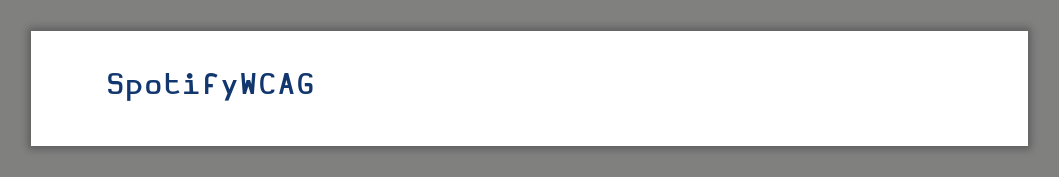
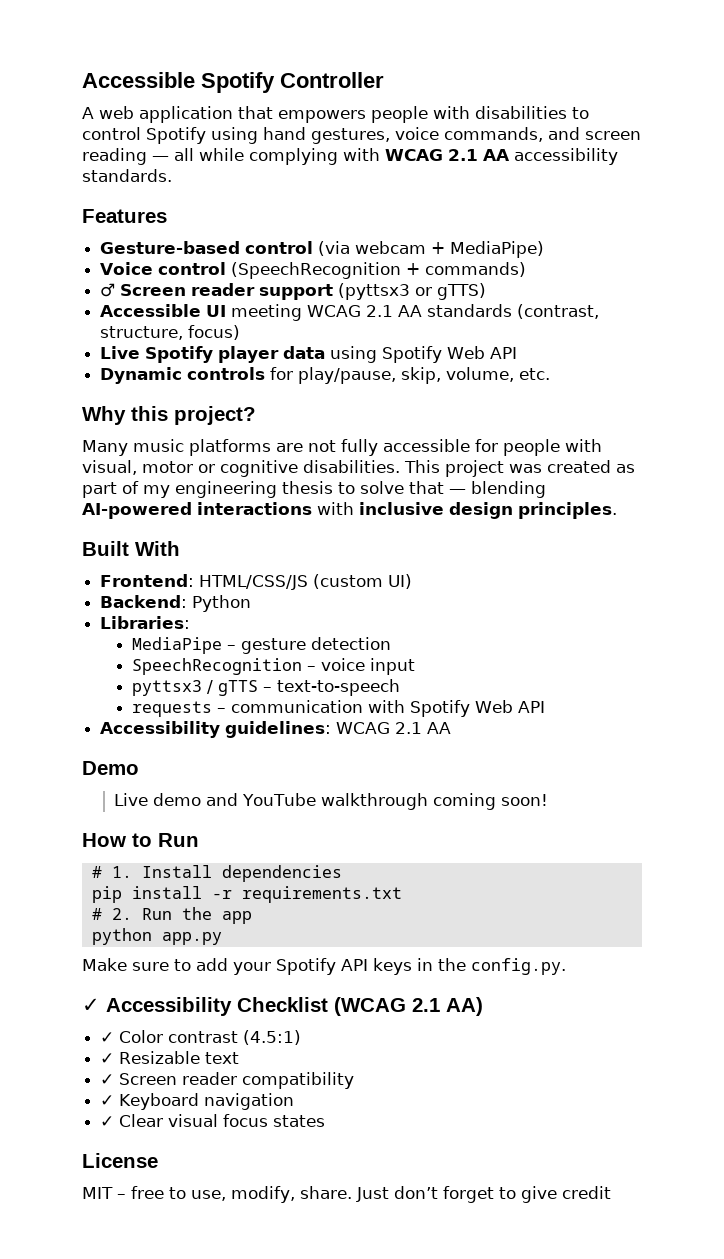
- SpotifyWCAG
+ Accessible Spotify Controller
+ A web application that empowers people with disabilities to control Spotify using hand gestures, voice commands, and screen reading — all while complying with WCAG 2.1 AA accessibility standards.
+ Features
+ Gesture-based control (via webcam + MediaPipe)
+ Voice control (SpeechRecognition + commands)
+ ♂ Screen reader support (pyttsx3 or gTTS)
+ Accessible UI meeting WCAG 2.1 AA standards (contrast, structure, focus)
+ Live Spotify player data using Spotify Web API
+ Dynamic controls for play/pause, skip, volume, etc.
+ Why this project?
+ Many music platforms are not fully accessible for people with visual, motor or cognitive disabilities. This project was created as part of my engineering thesis to solve that — blending AI-powered interactions with inclusive design principles.
+ Built With
+ Frontend: HTML/CSS/JS (custom UI)
+ Backend: Python
+ Libraries:
+ MediaPipe – gesture detection
+ SpeechRecognition – voice input
+ pyttsx3 / gTTS – text-to-speech
+ requests – communication with Spotify Web API
+ Accessibility guidelines: WCAG 2.1 AA
+ Demo
+ Live demo and YouTube walkthrough coming soon!
+ How to Run
+ # 1. Install dependencies
+ pip install -r requirements.txt
+ # 2. Run the app
+ python app.py
+ Make sure to add your Spotify API keys in the config.py.
+ ✓ Accessibility Checklist (WCAG 2.1 AA)
+ ✓ Color contrast (4.5:1)
+ ✓ Resizable text
+ ✓ Screen reader compatibility
+ ✓ Keyboard navigation
+ ✓ Clear visual focus states
+ License
+ MIT – free to use, modify, share. Just don’t forget to give credit

